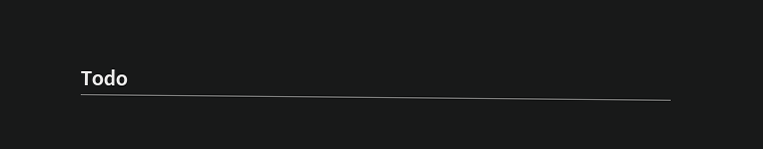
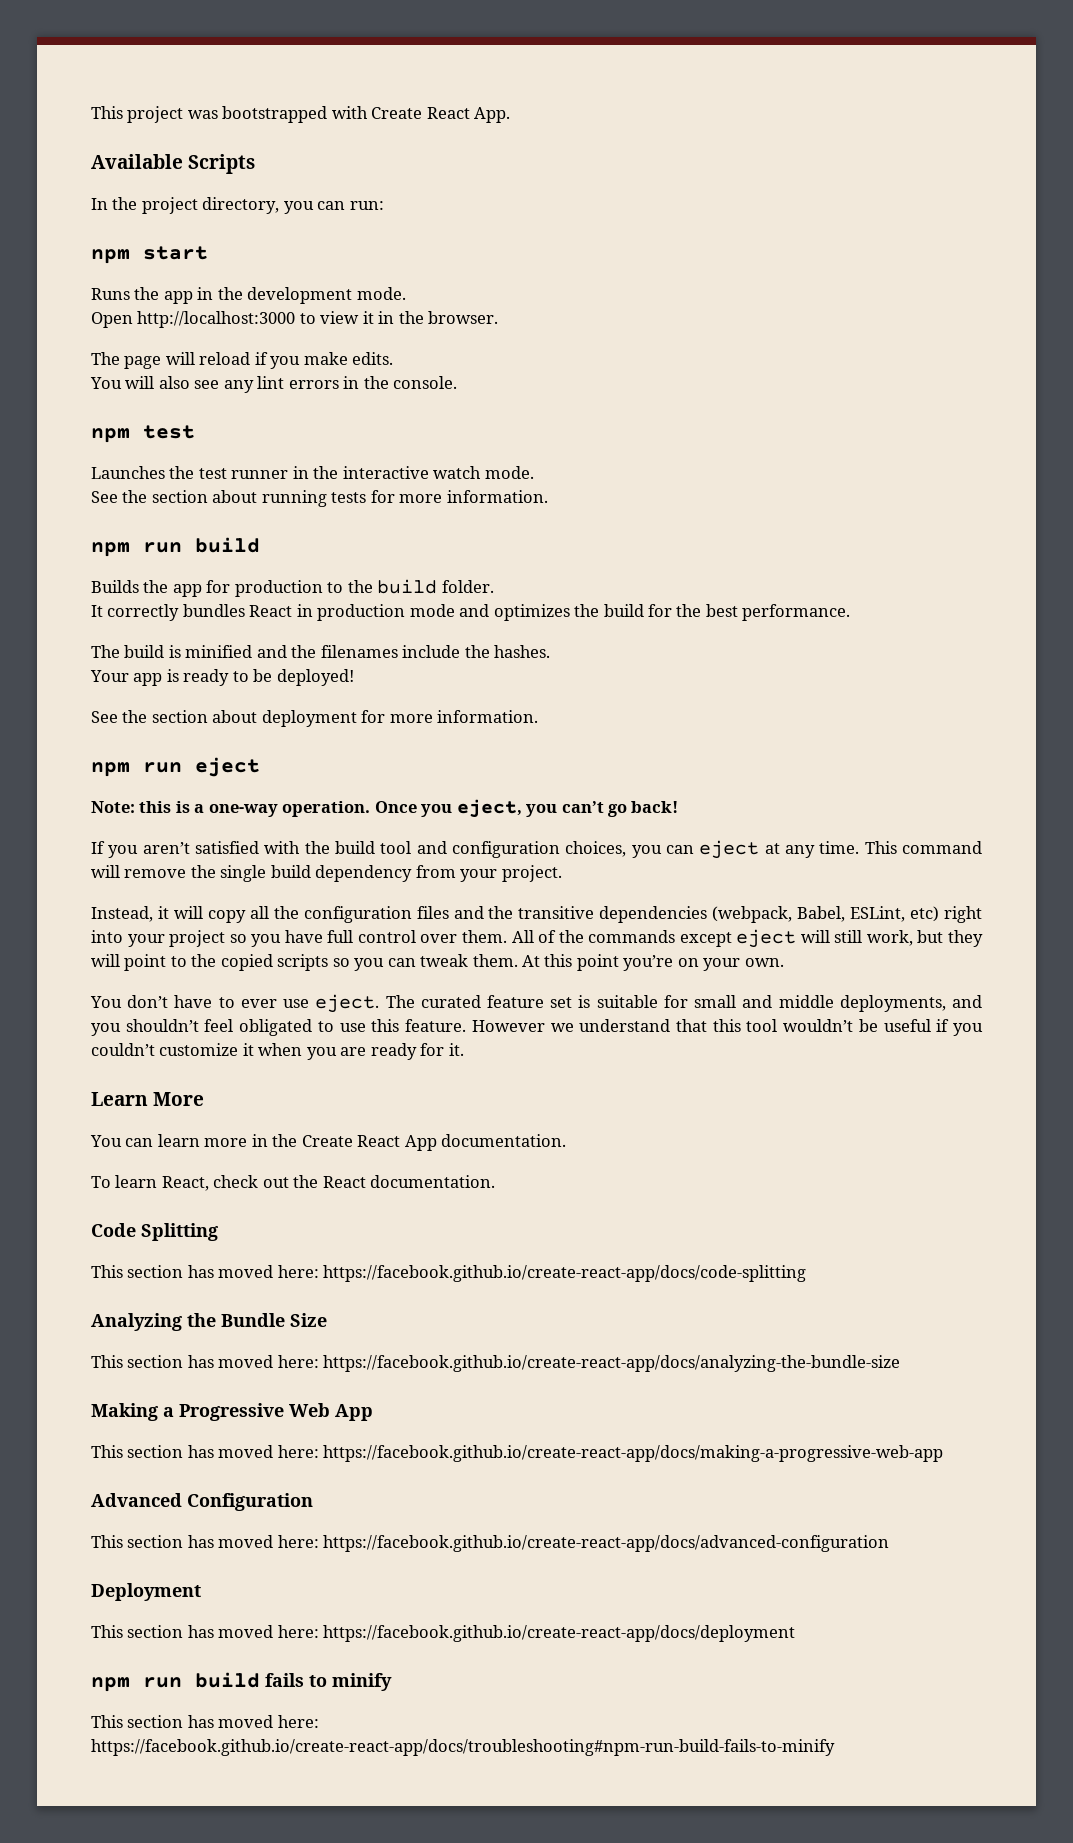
- Todo
+ This project was bootstrapped with Create React App.
+ Available Scripts
+ In the project directory, you can run:
+ npm start
+ Runs the app in the development mode.
+ Open http://localhost:3000 to view it in the browser.
+ The page will reload if you make edits.
+ You will also see any lint errors in the console.
+ npm test
+ Launches the test runner in the interactive watch mode.
+ See the section about running tests for more information.
+ npm run build
+ Builds the app for production to the build folder.
+ It correctly bundles React in production mode and optimizes the build for the best performance.
+ The build is minified and the filenames include the hashes.
+ Your app is ready to be deployed!
+ See the section about deployment for more information.
+ npm run eject
+ Note: this is a one-way operation. Once you eject, you can’t go back!
+ If you aren’t satisfied with the build tool and configuration choices, you can eject at any time. This command will remove the single build dependency from your project.
+ Instead, it will copy all the configuration files and the transitive dependencies (webpack, Babel, ESLint, etc) right into your project so you have full control over them. All of the commands except eject will still work, but they will point to the copied scripts so you can tweak them. At this point you’re on your own.
+ You don’t have to ever use eject. The curated feature set is suitable for small and middle deployments, and you shouldn’t feel obligated to use this feature. However we understand that this tool wouldn’t be useful if you couldn’t customize it when you are ready for it.
+ Learn More
+ You can learn more in the Create React App documentation.
+ To learn React, check out the React documentation.
+ Code Splitting
+ This section has moved here: https://facebook.github.io/create-react-app/docs/code-splitting
+ Analyzing the Bundle Size
+ This section has moved here: https://facebook.github.io/create-react-app/docs/analyzing-the-bundle-size
+ Making a Progressive Web App
+ This section has moved here: https://facebook.github.io/create-react-app/docs/making-a-progressive-web-app
+ Advanced Configuration
+ This section has moved here: https://facebook.github.io/create-react-app/docs/advanced-configuration
+ Deployment
+ This section has moved here: https://facebook.github.io/create-react-app/docs/deployment
+ npm run build fails to minify
+ This section has moved here: https://facebook.github.io/create-react-app/docs/troubleshooting#npm-run-build-fails-to-minify

